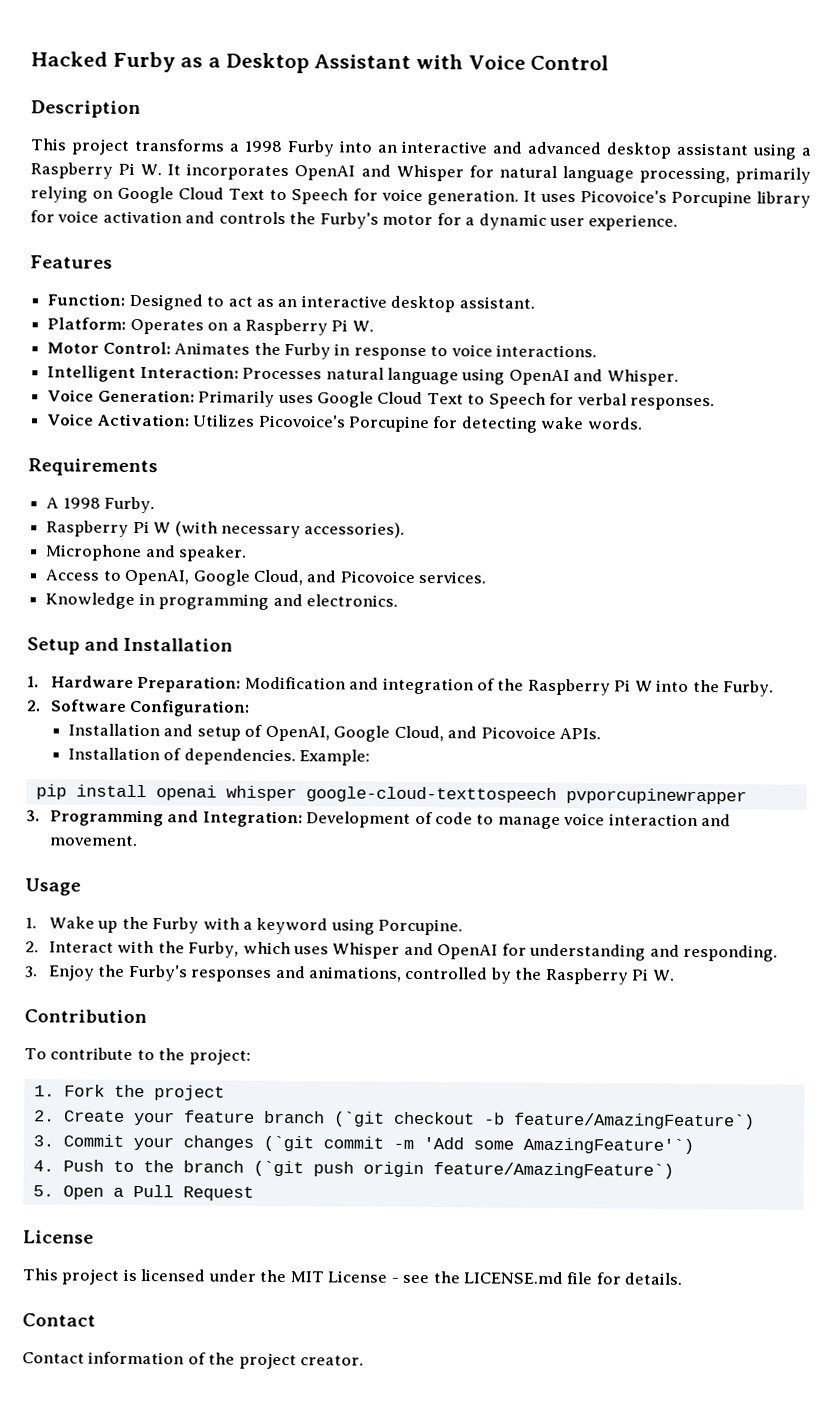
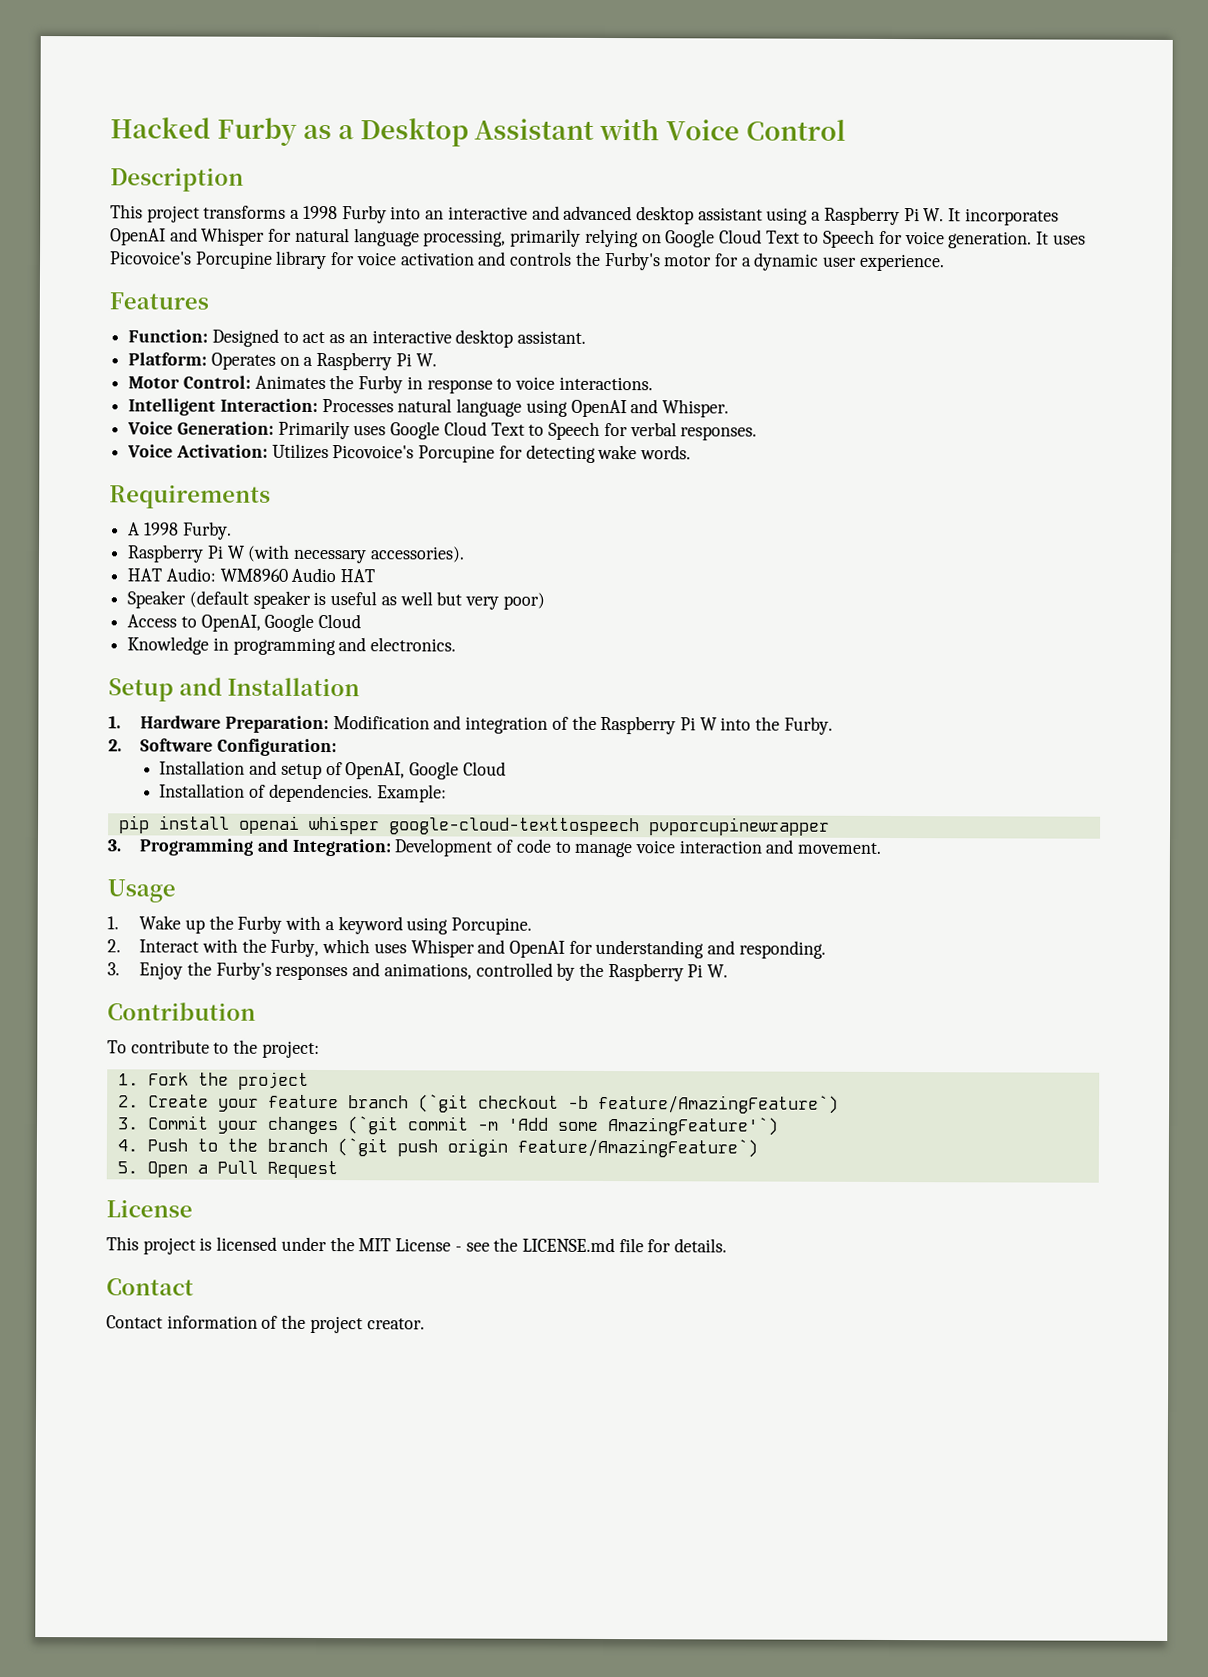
- Microphone and speaker.
+ HAT Audio: WM8960 Audio HAT
+ Speaker (default speaker is useful as well but very poor)
- Access to OpenAI, Google Cloud, and Picovoice services.
+ Access to OpenAI, Google Cloud
- Installation and setup of OpenAI, Google Cloud, and Picovoice APIs.
+ Installation and setup of OpenAI, Google Cloud

